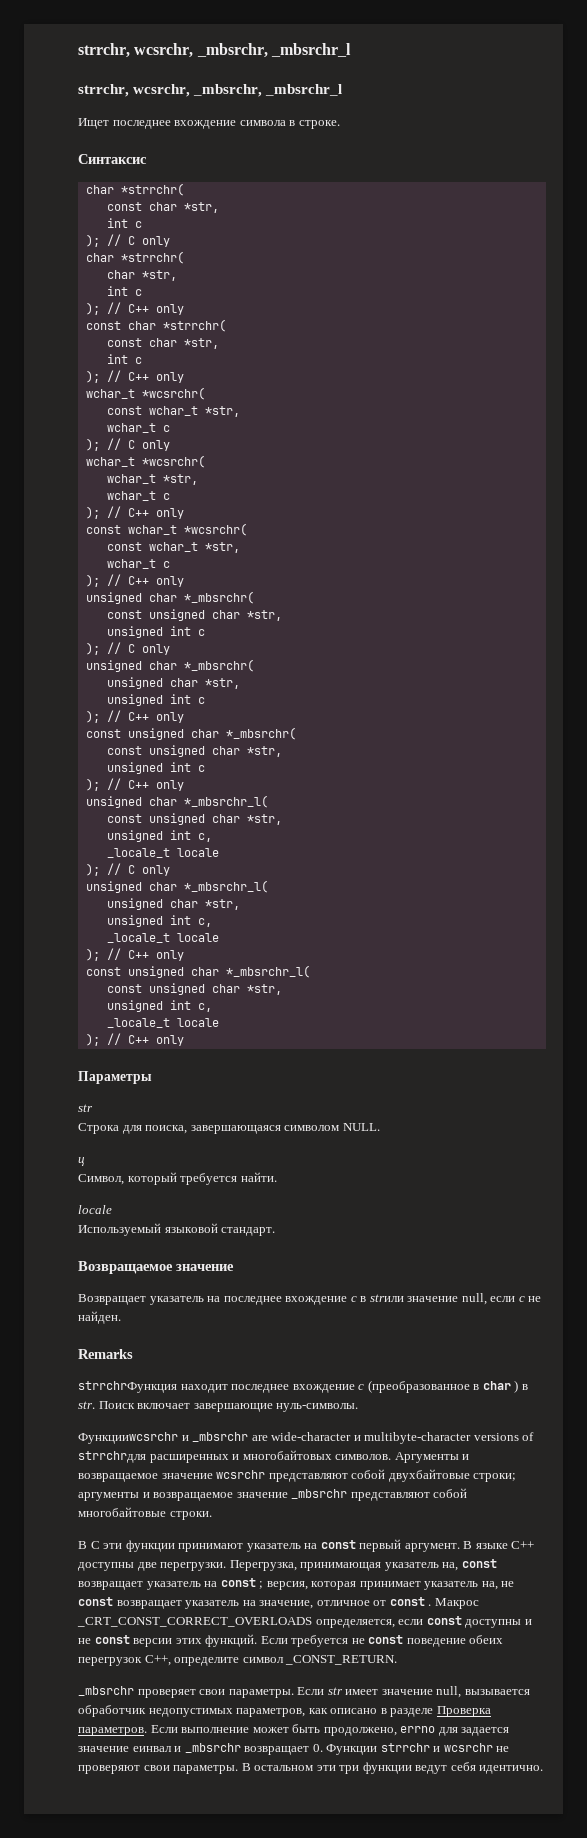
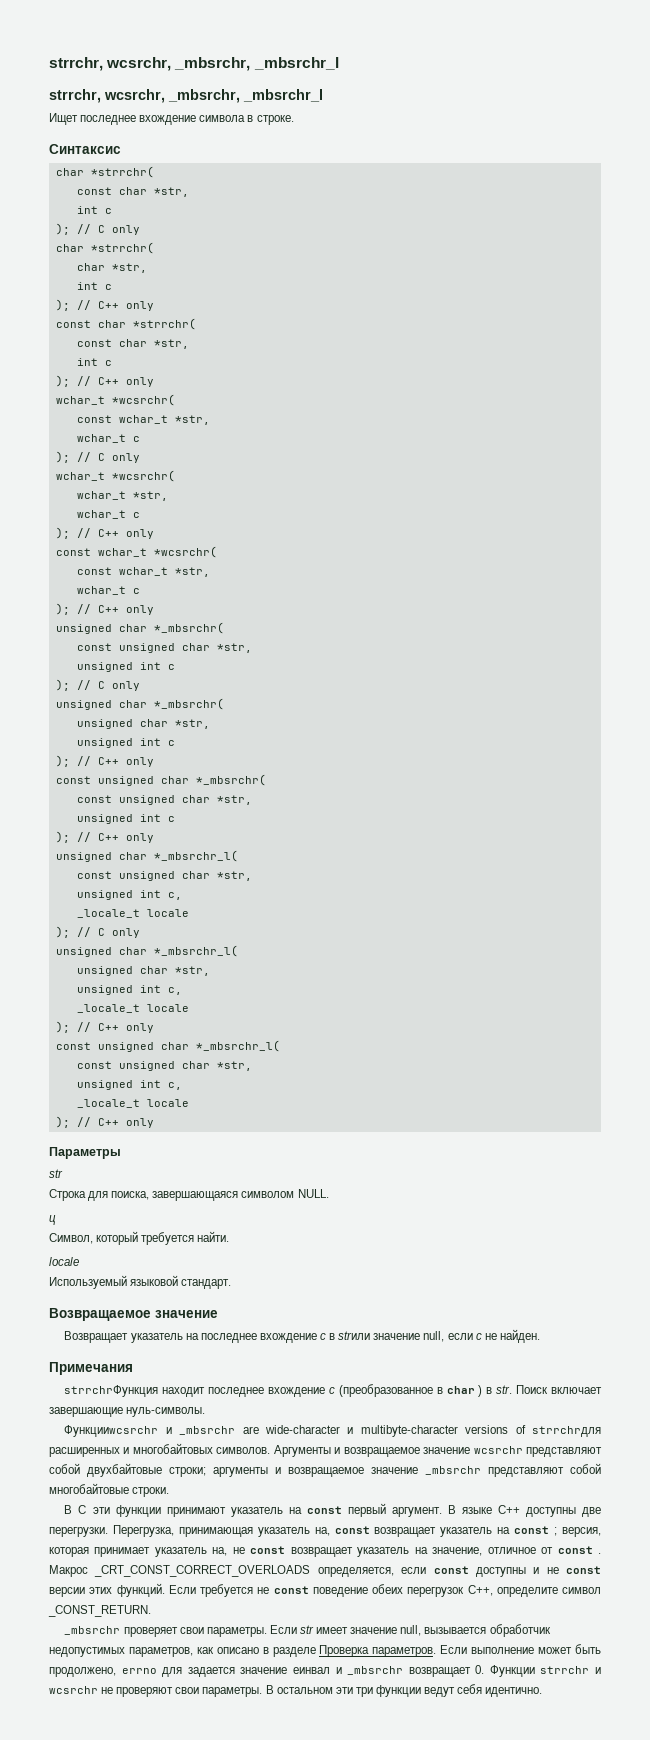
- Remarks
+ Примечания

